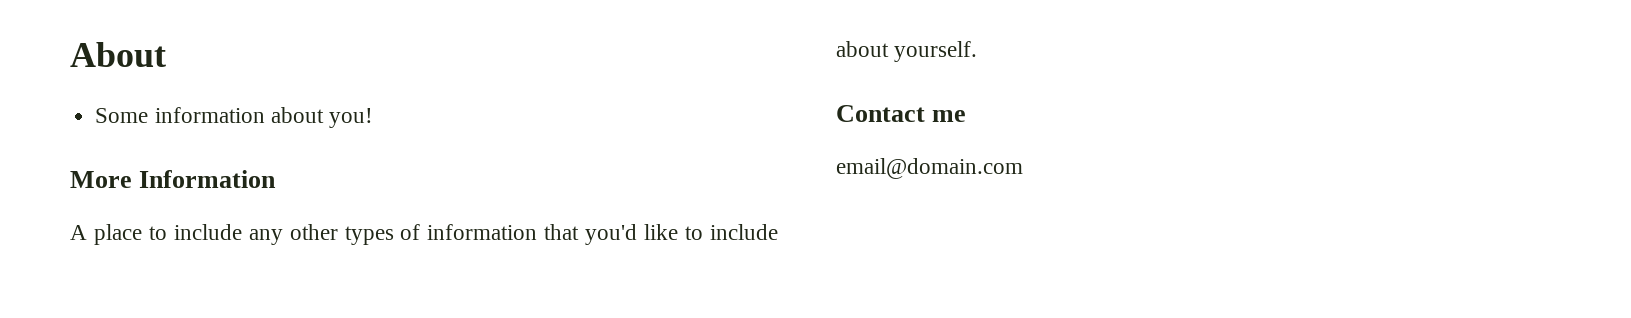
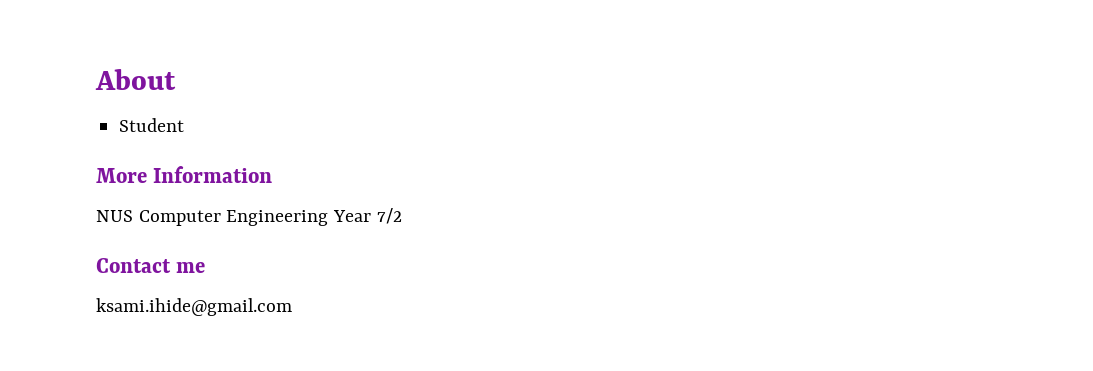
- Some information about you!
+ Student
  More Information
- A place to include any other types of information that you'd like to include about yourself.
+ NUS Computer Engineering Year 7/2
- email@domain.com
+ ksami.ihide@gmail.com

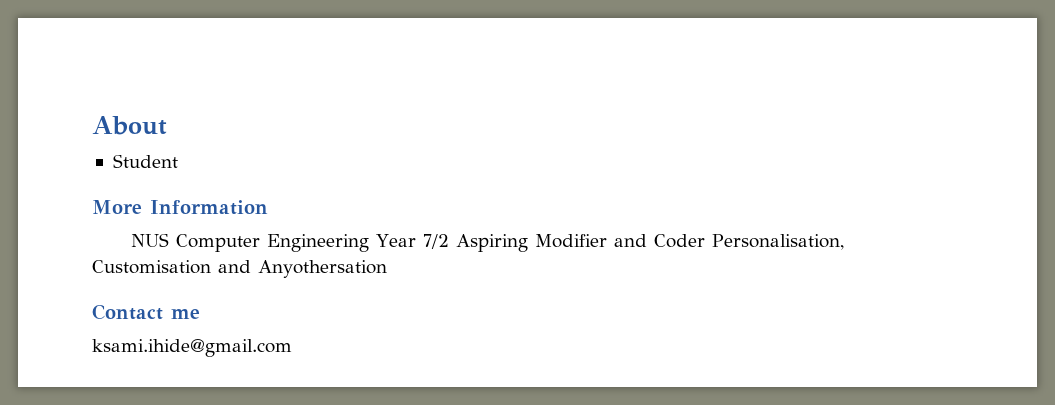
- NUS Computer Engineering Year 7/2
+ NUS Computer Engineering Year 7/2 Aspiring Modifier and Coder Personalisation, Customisation and Anyothersation

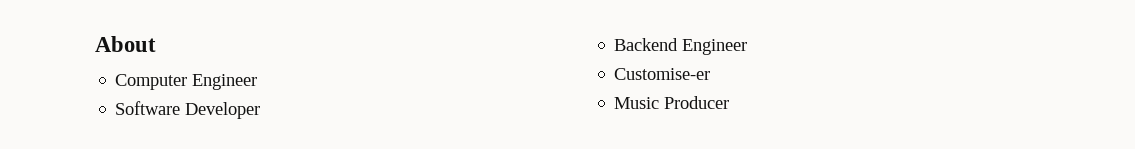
- Student
- More Information
- NUS Computer Engineering Year 7/2 Aspiring Modifier and Coder Personalisation, Customisation and Anyothersation
- Contact me
- ksami.ihide@gmail.com
+ Computer Engineer
+ Software Developer
+ Backend Engineer
+ Customise-er
+ Music Producer

